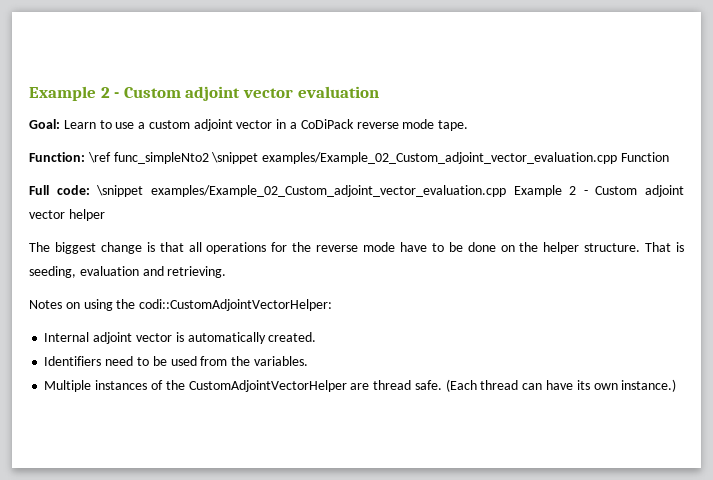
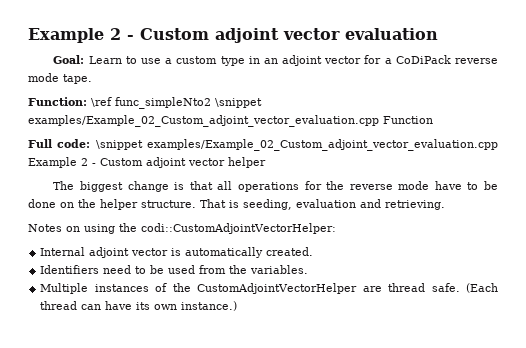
- Goal: Learn to use a custom adjoint vector in a CoDiPack reverse mode tape.
+ Goal: Learn to use a custom type in an adjoint vector for a CoDiPack reverse mode tape.

